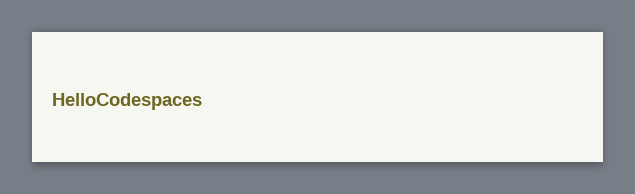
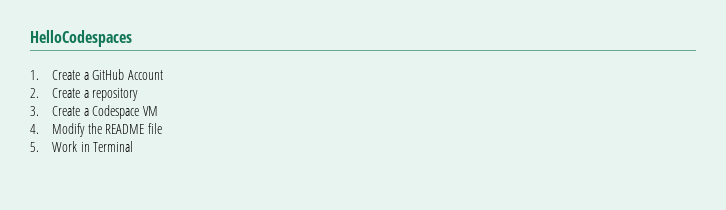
+ 1. Create a GitHub Account
+ 2. Create a repository
+ 3. Create a Codespace VM
+ 4. Modify the README file
+ 5. Work in Terminal

